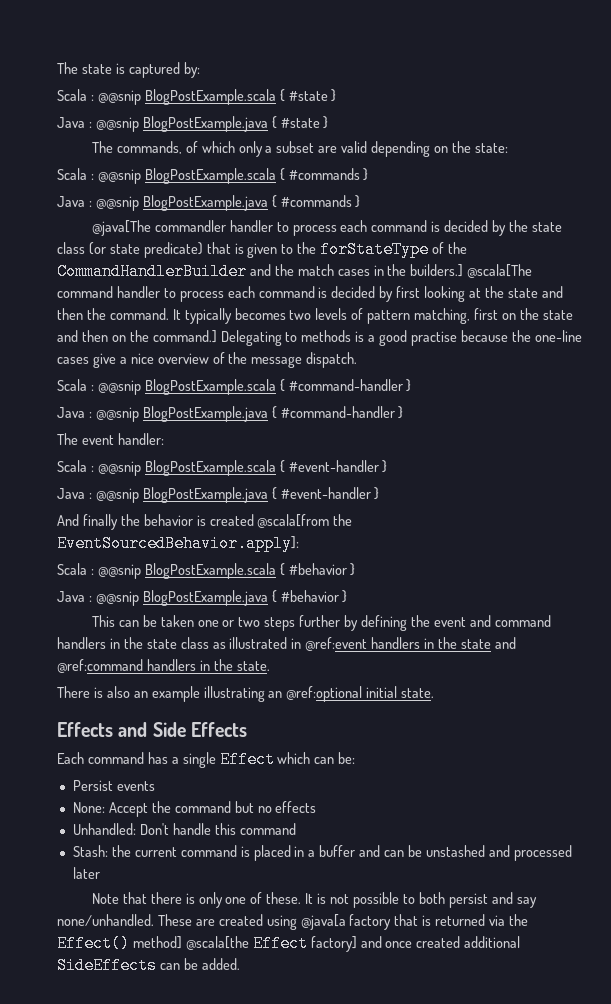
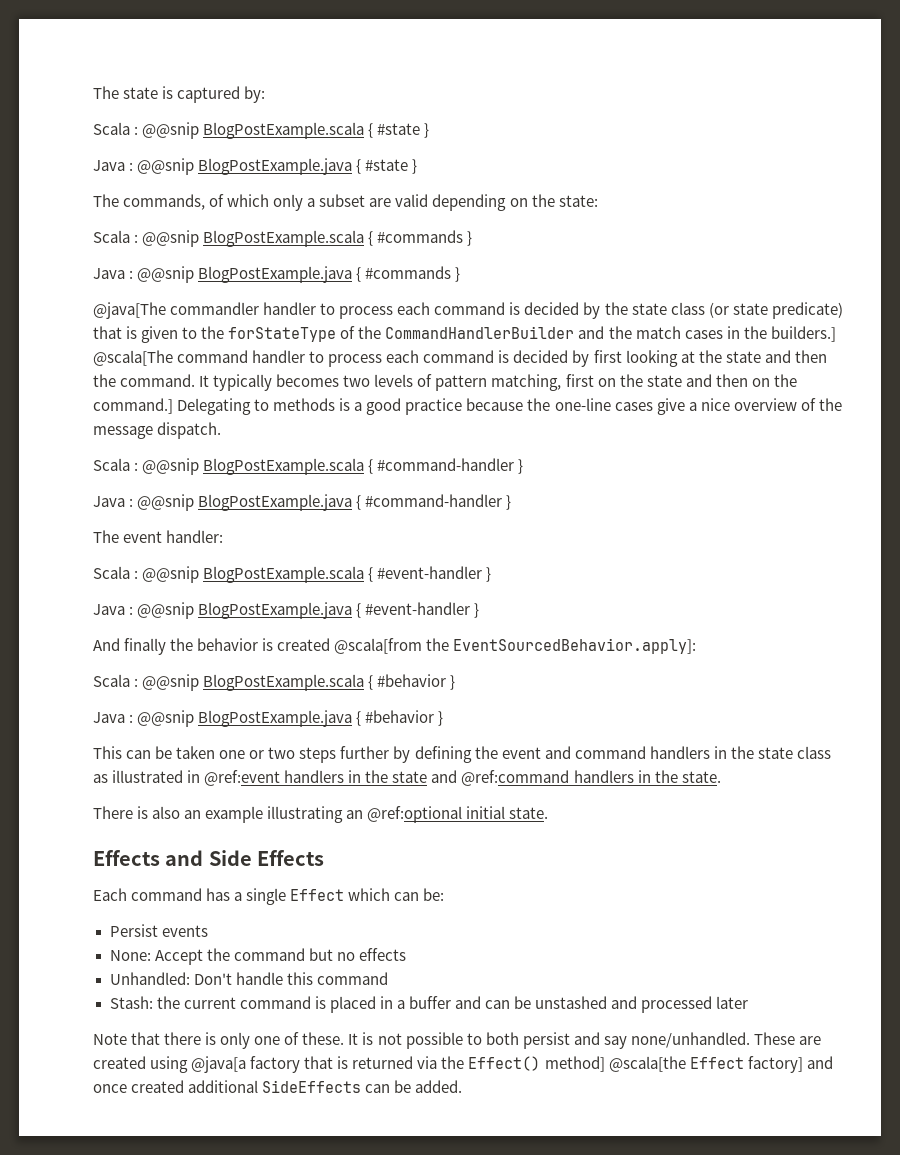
- Delegating to methods is a good practise because the one-line cases give a nice overview of the message dispatch.
+ Delegating to methods is a good practice because the one-line cases give a nice overview of the message dispatch.

